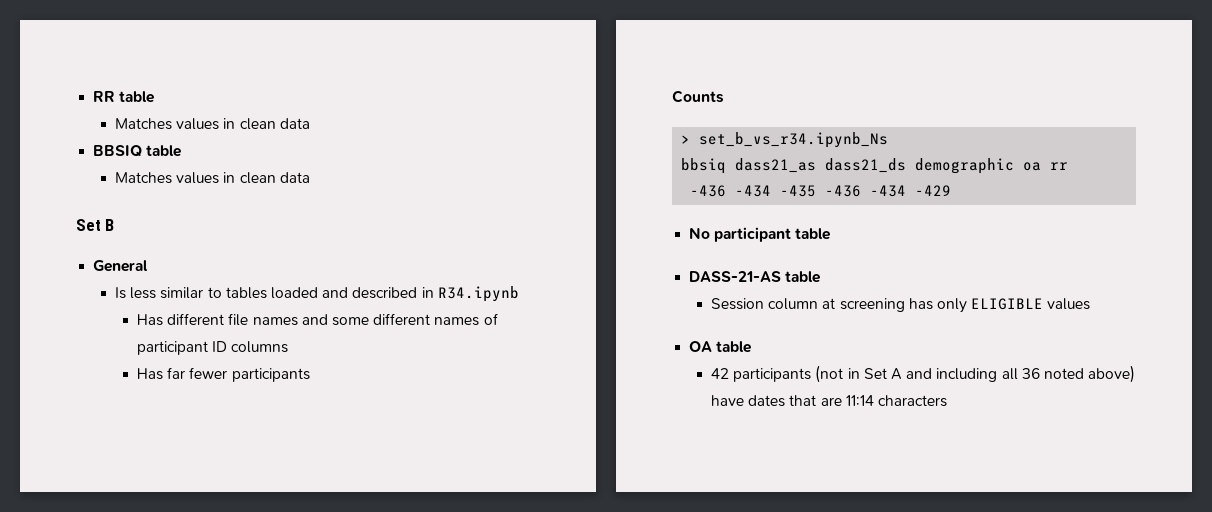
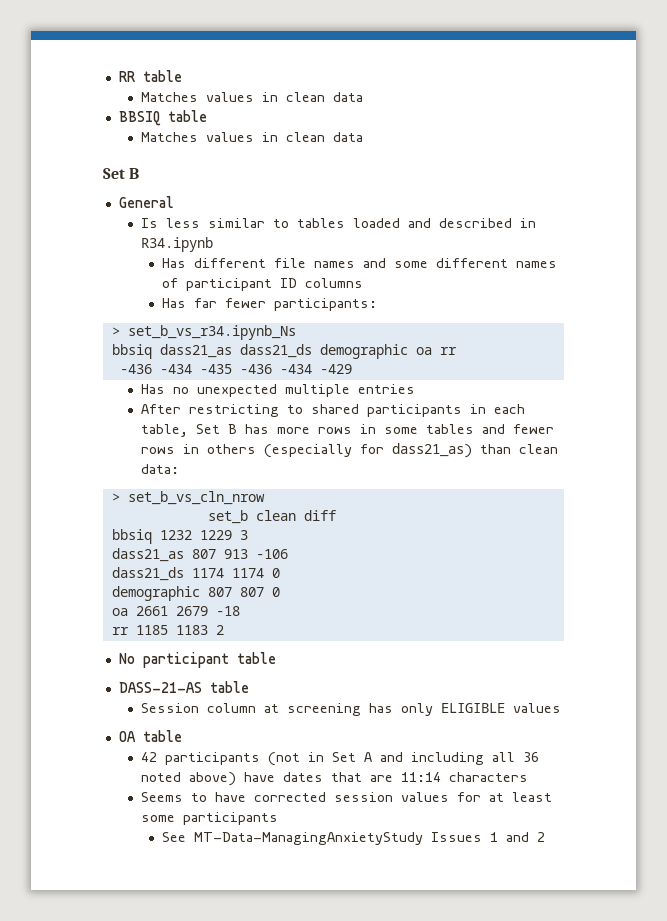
- Has far fewer participants
- Counts
+ Has far fewer participants:
+ Has no unexpected multiple entries
+ After restricting to shared participants in each table, Set B has more rows in some tables and fewer rows in others (especially for dass21_as) than clean data:
+ > set_b_vs_cln_nrow
+ set_b clean diff
+ bbsiq 1232 1229 3
+ dass21_as 807 913 -106
+ dass21_ds 1174 1174 0
+ demographic 807 807 0
+ oa 2661 2679 -18
+ rr 1185 1183 2
+ Seems to have corrected session values for at least some participants
+ See MT-Data-ManagingAnxietyStudy Issues 1 and 2

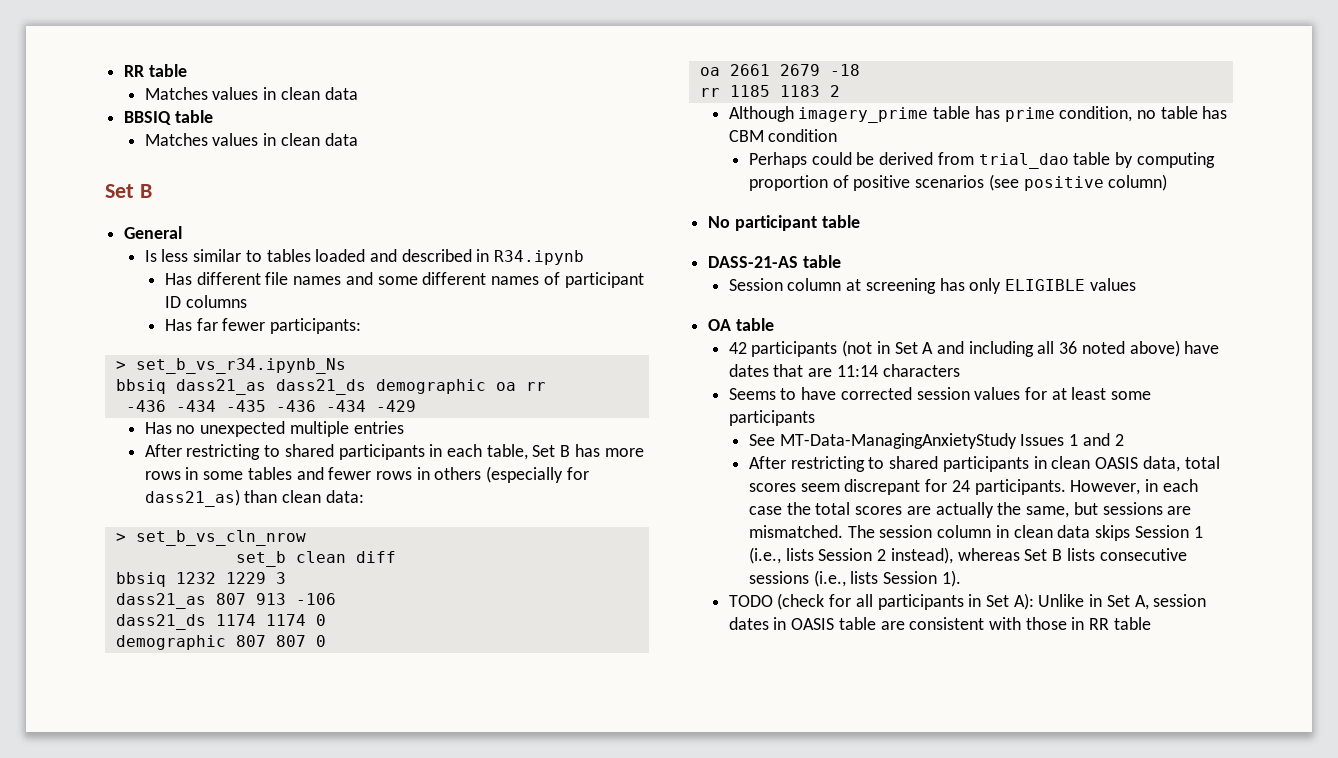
+ Although imagery_prime table has prime condition, no table has CBM condition
+ Perhaps could be derived from trial_dao table by computing proportion of positive scenarios (see positive column)
+ After restricting to shared participants in clean OASIS data, total scores seem discrepant for 24 participants. However, in each case the total scores are actually the same, but sessions are mismatched. The session column in clean data skips Session 1 (i.e., lists Session 2 instead), whereas Set B lists consecutive sessions (i.e., lists Session 1).
+ TODO (check for all participants in Set A): Unlike in Set A, session dates in OASIS table are consistent with those in RR table

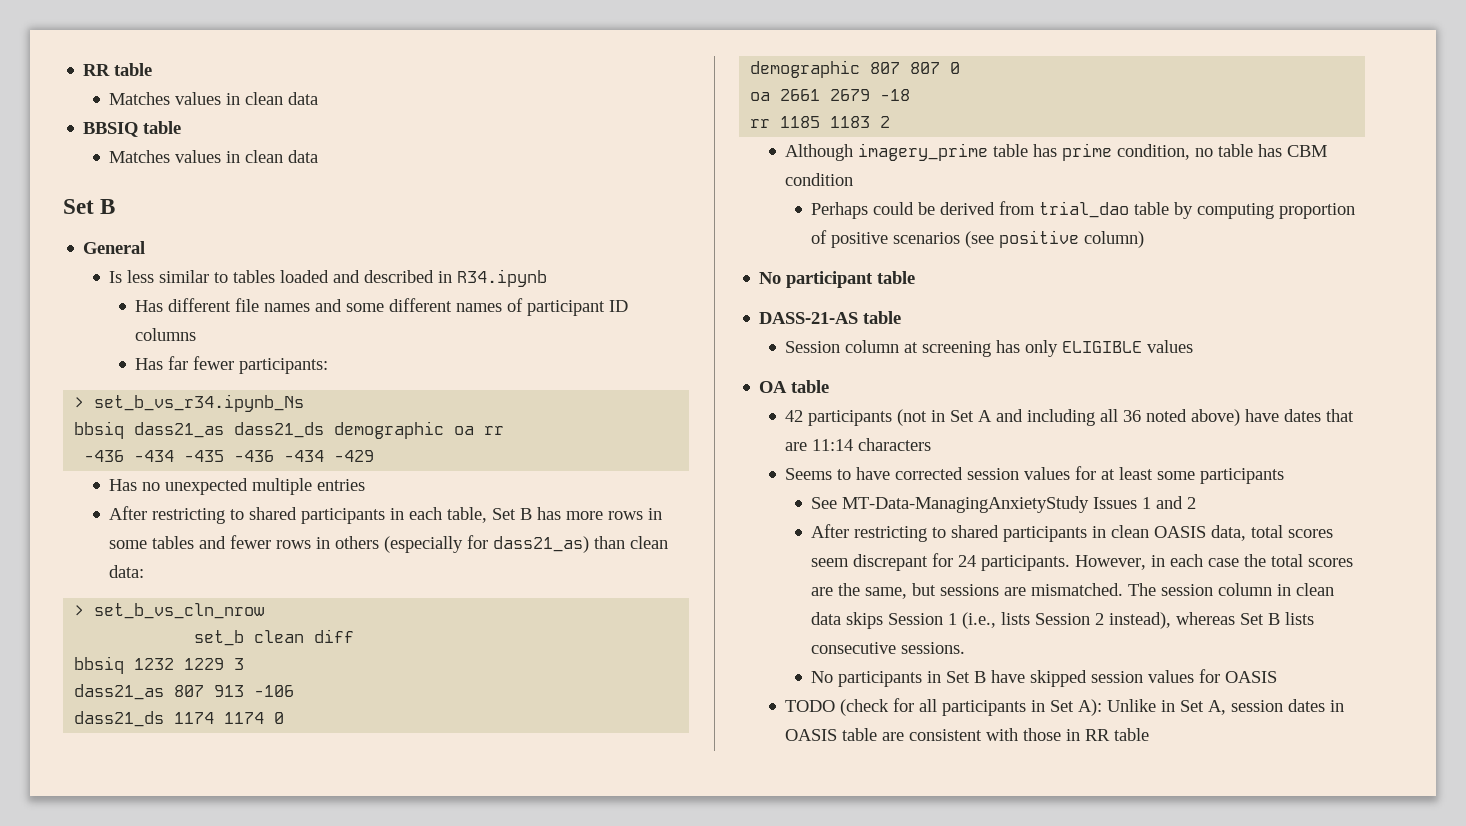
- However, in each case the total scores are actually the same, but sessions are mismatched.
+ However, in each case the total scores are the same, but sessions are mismatched.
- The session column in clean data skips Session 1 (i.e., lists Session 2 instead), whereas Set B lists consecutive sessions (i.e., lists Session 1).
+ The session column in clean data skips Session 1 (i.e., lists Session 2 instead), whereas Set B lists consecutive sessions.
+ No participants in Set B have skipped session values for OASIS

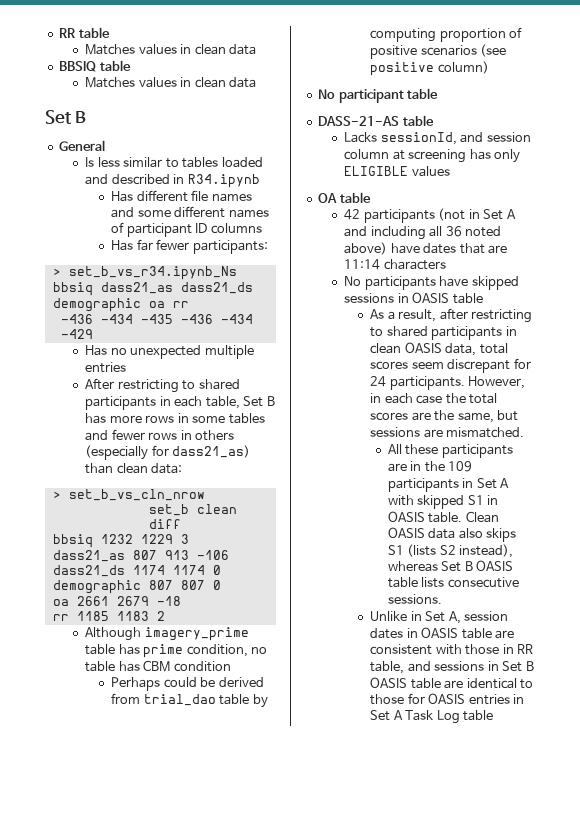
- Session column at screening has only ELIGIBLE values
+ Lacks sessionId, and session column at screening has only ELIGIBLE values
- Seems to have corrected session values for at least some participants
- See MT-Data-ManagingAnxietyStudy Issues 1 and 2
- After restricting to shared participants in clean OASIS data, total scores seem discrepant for 24 participants.
+ No participants have skipped sessions in OASIS table
+ As a result, after restricting to shared participants in clean OASIS data, total scores seem discrepant for 24 participants.
- However, in each case the total scores are the same, but sessions are mismatched. The session column in clean data skips Session 1 (i.e., lists Session 2 instead), whereas Set B lists consecutive sessions.
+ However, in each case the total scores are the same, but sessions are mismatched.
+ All these participants are in the 109 participants in Set A with skipped S1 in OASIS table. Clean OASIS data also skips S1 (lists S2 instead), whereas Set B OASIS table lists consecutive sessions.
- No participants in Set B have skipped session values for OASIS
- TODO (check for all participants in Set A): Unlike in Set A, session dates in OASIS table are consistent with those in RR table
+ Unlike in Set A, session dates in OASIS table are consistent with those in RR table, and sessions in Set B OASIS table are identical to those for OASIS entries in Set A Task Log table

